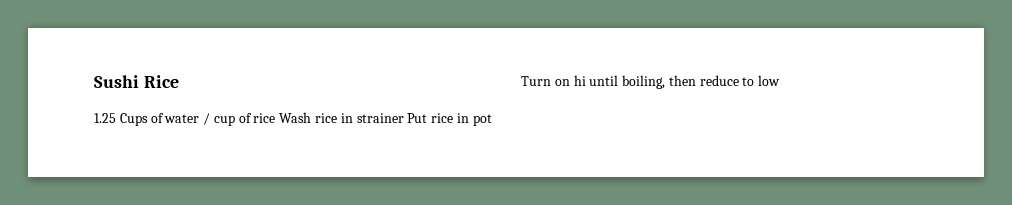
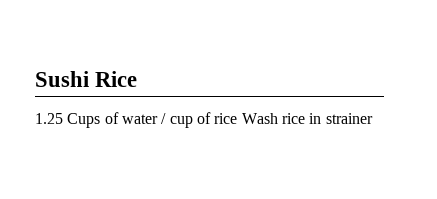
- 1.25 Cups of water / cup of rice Wash rice in strainer Put rice in pot Turn on hi until boiling, then reduce to low
+ 1.25 Cups of water / cup of rice Wash rice in strainer

